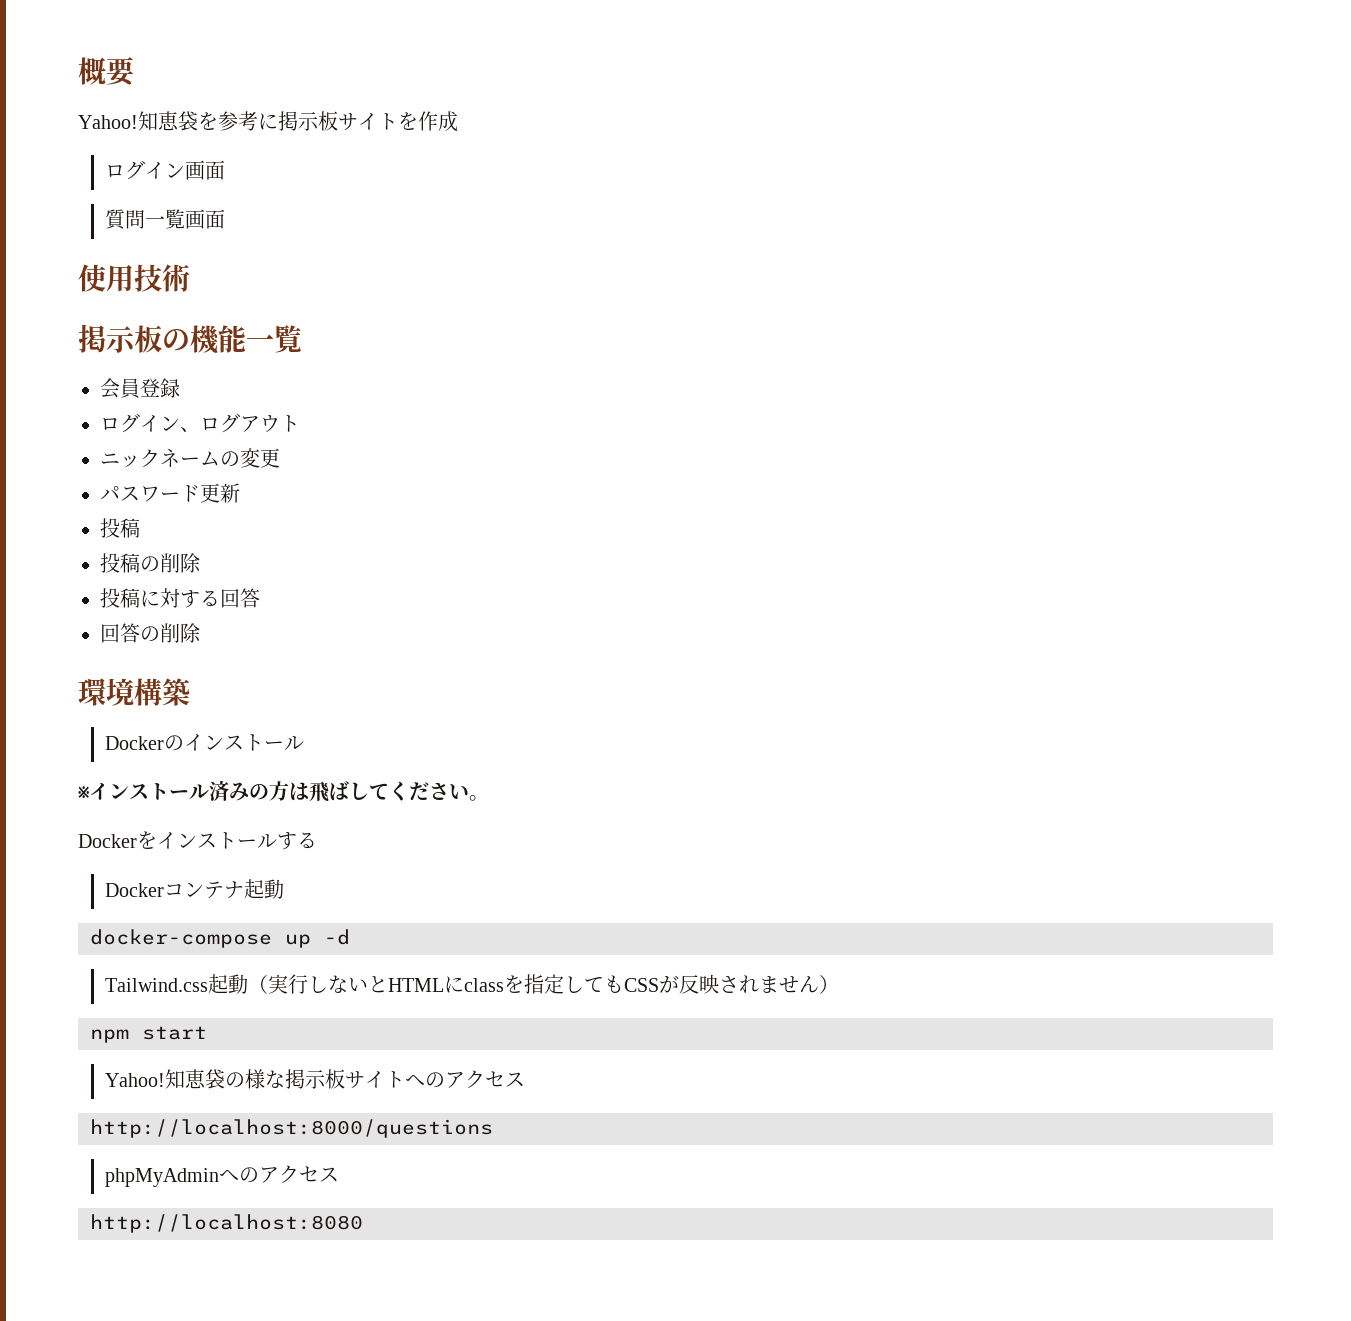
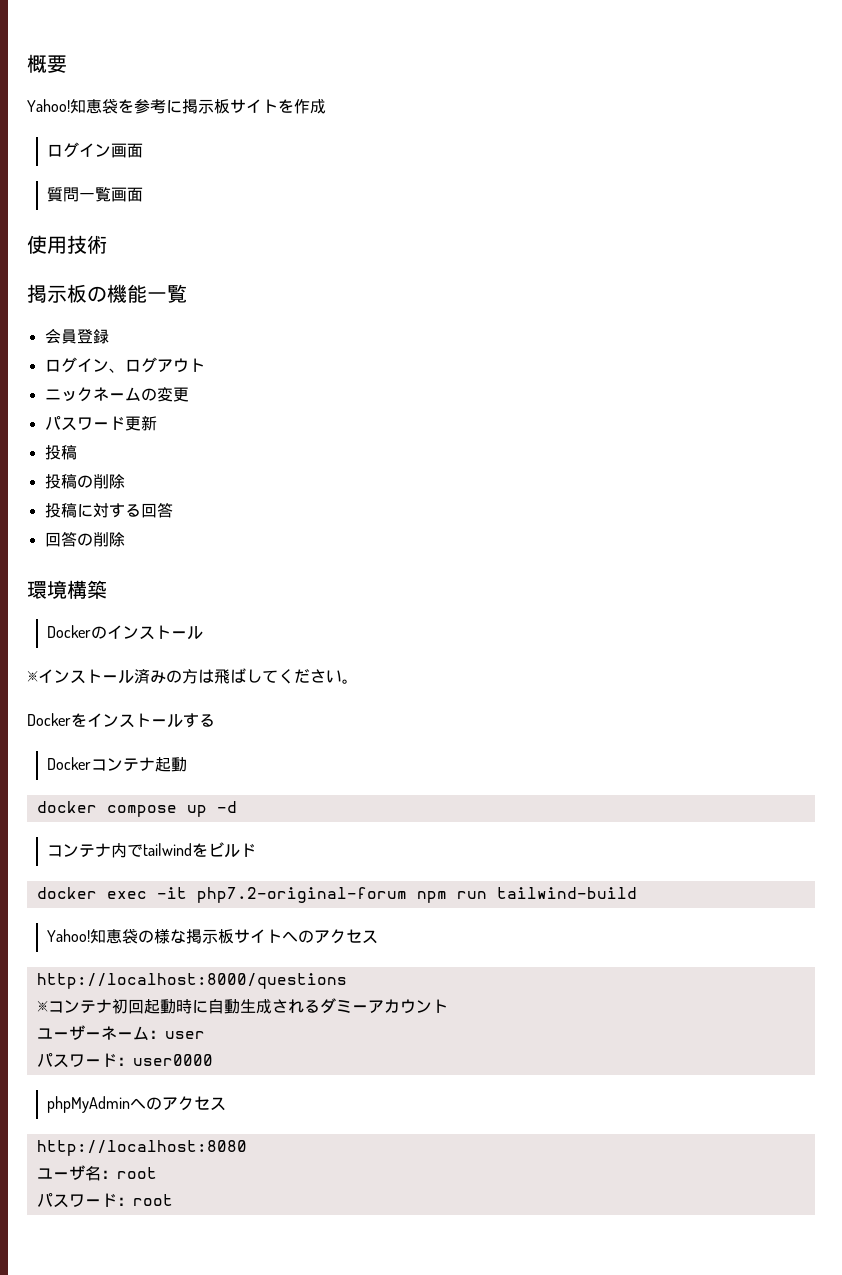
- docker-compose up -d
+ docker compose up -d
- Tailwind.css起動（実行しないとHTMLにclassを指定してもCSSが反映されません）
- npm start
+ コンテナ内でtailwindをビルド
+ docker exec -it php7.2-original-forum npm run tailwind-build
+ ※コンテナ初回起動時に自動生成されるダミーアカウント
+ ユーザーネーム：user
+ パスワード：user0000
+ ユーザ名：root
+ パスワード：root

